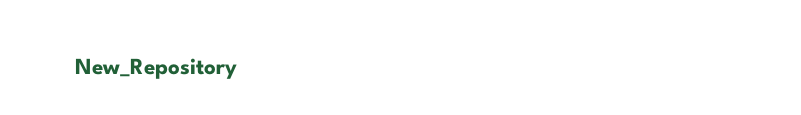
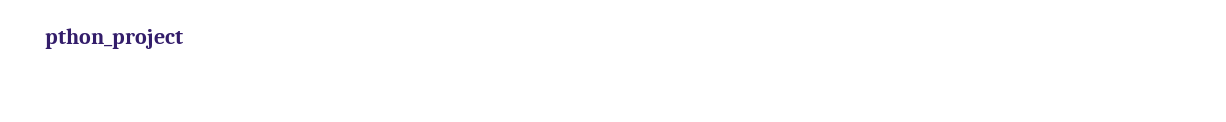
- New_Repository
+ pthon_project

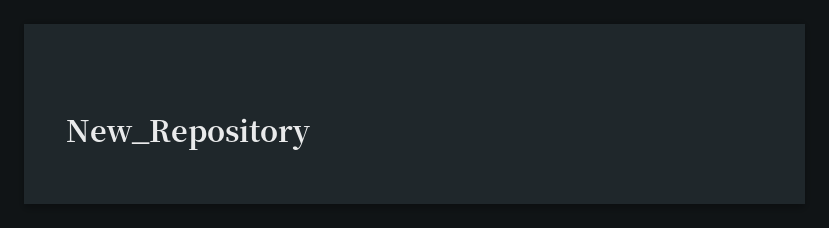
- pthon_project
+ New_Repository

